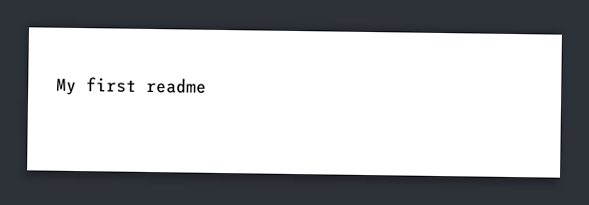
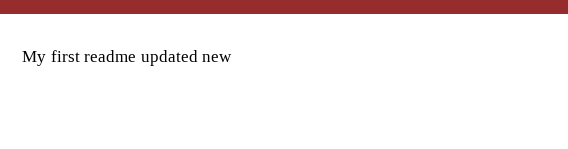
- My first readme
+ My first readme updated new

